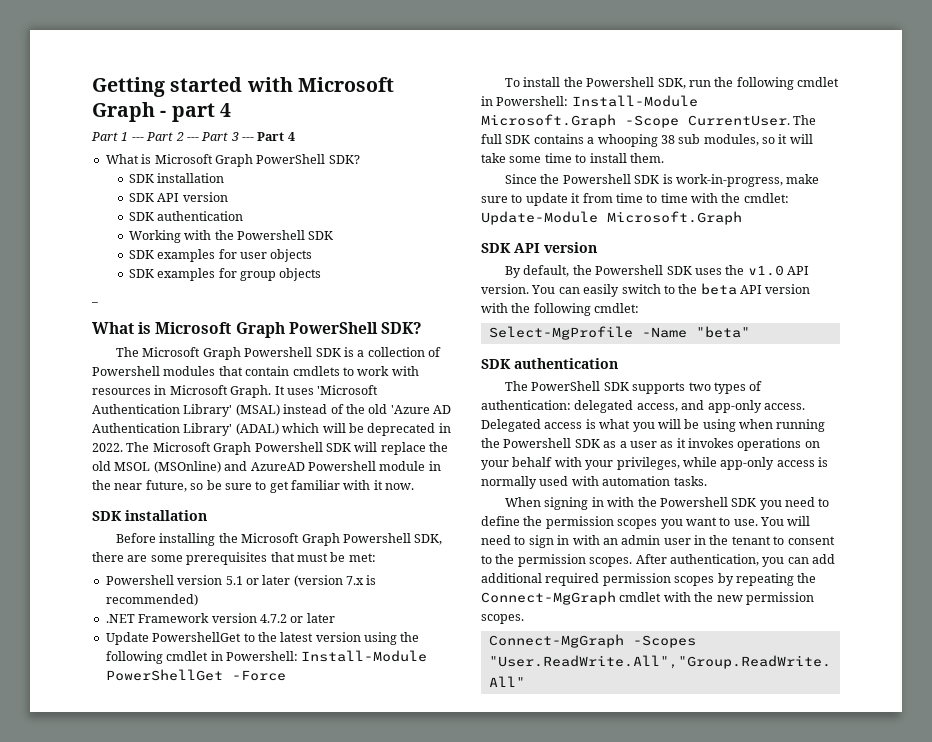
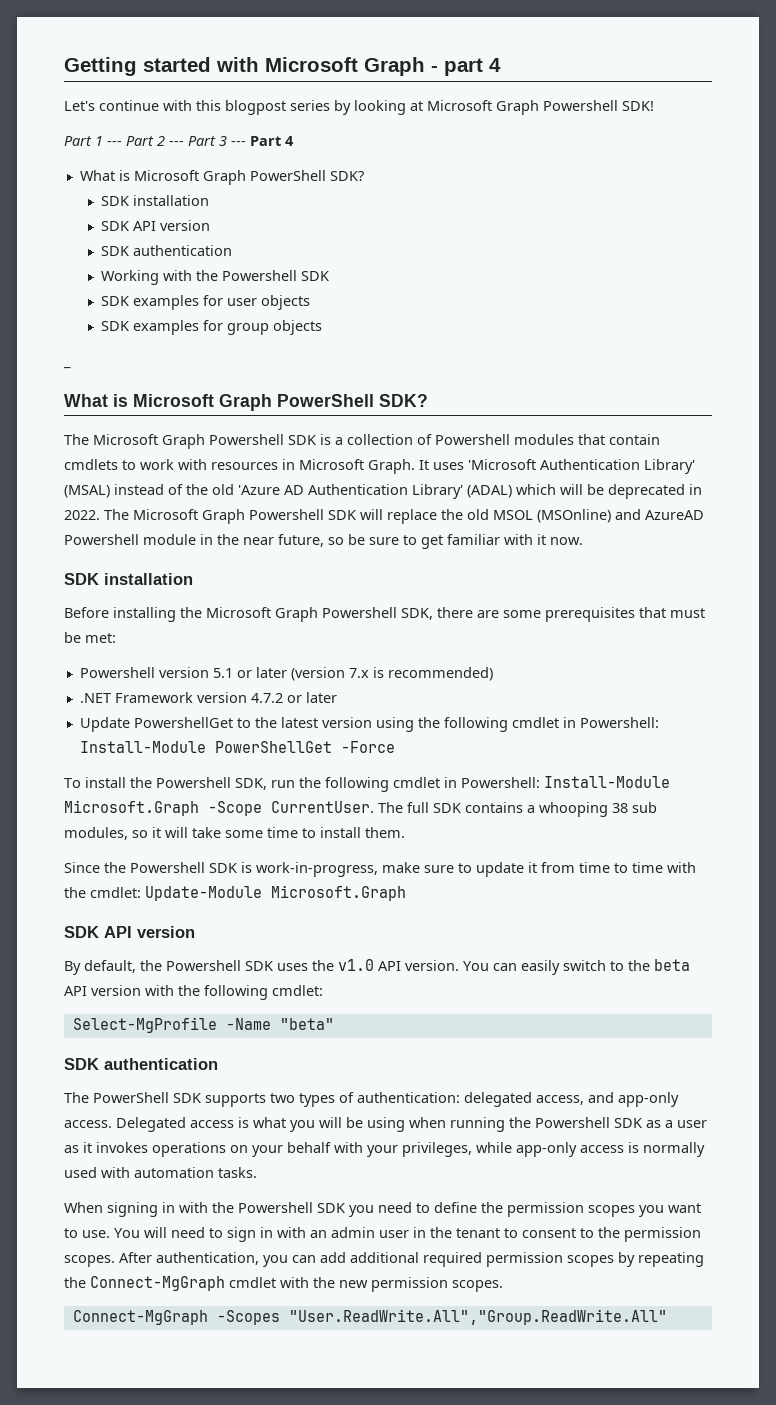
+ Let's continue with this blogpost series by looking at Microsoft Graph Powershell SDK!

